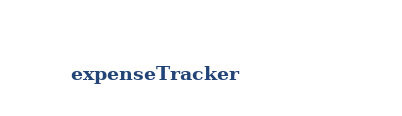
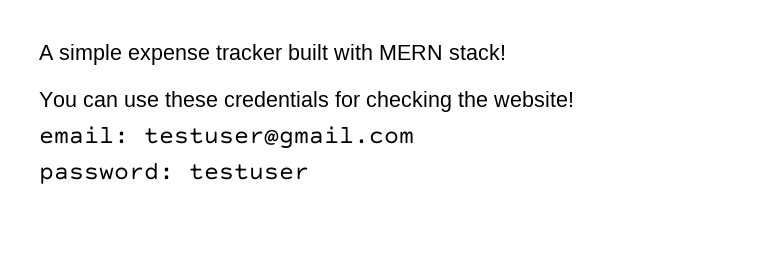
- expenseTracker
+ A simple expense tracker built with MERN stack!
+ You can use these credentials for checking the website!
+ email: testuser@gmail.com
+ password: testuser

